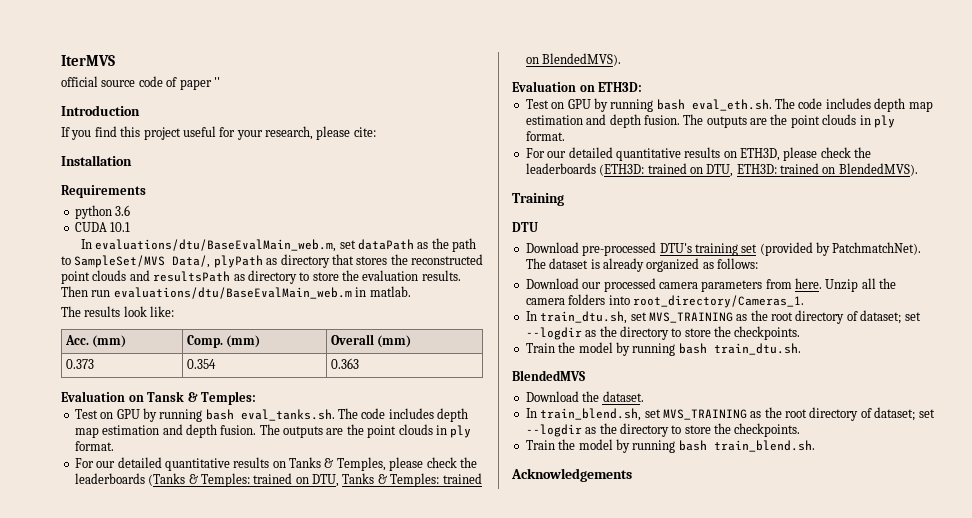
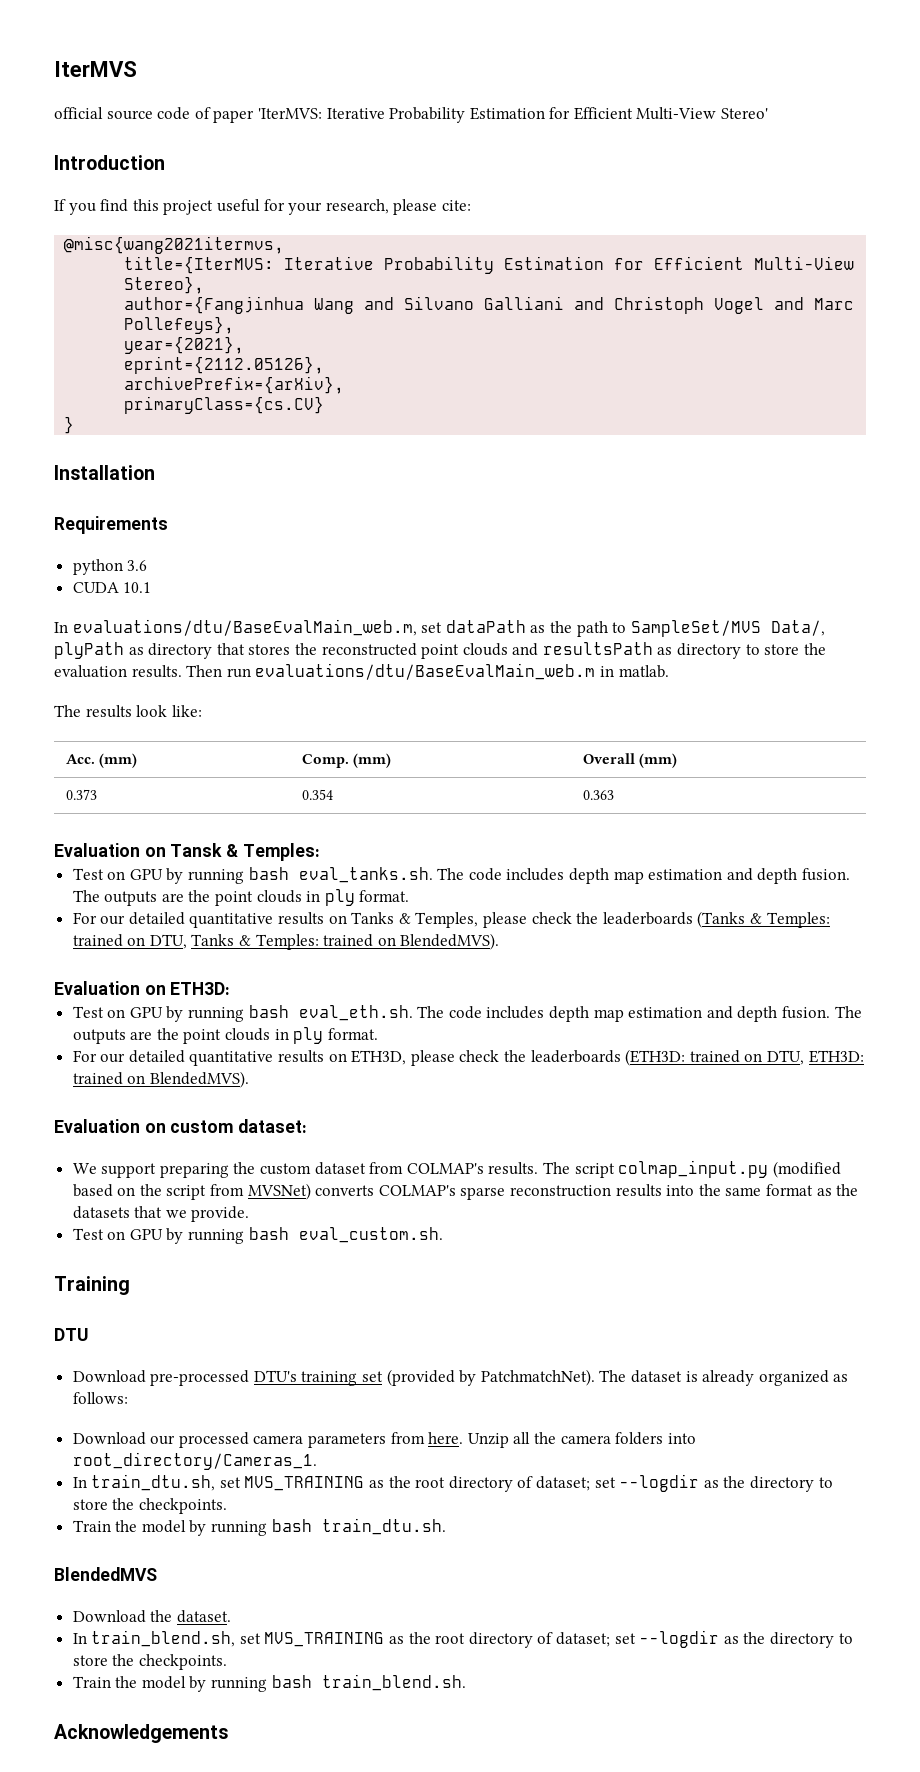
- official source code of paper ''
+ official source code of paper 'IterMVS: Iterative Probability Estimation for Efficient Multi-View Stereo'
+ @misc{wang2021itermvs,
+ title={IterMVS: Iterative Probability Estimation for Efficient Multi-View Stereo},
+ author={Fangjinhua Wang and Silvano Galliani and Christoph Vogel and Marc Pollefeys},
+ year={2021},
+ eprint={2112.05126},
+ archivePrefix={arXiv},
+ primaryClass={cs.CV}
+ }
+ Evaluation on custom dataset:
+ We support preparing the custom dataset from COLMAP's results. The script colmap_input.py (modified based on the script from MVSNet) converts COLMAP's sparse reconstruction results into the same format as the datasets that we provide.
+ Test on GPU by running bash eval_custom.sh.

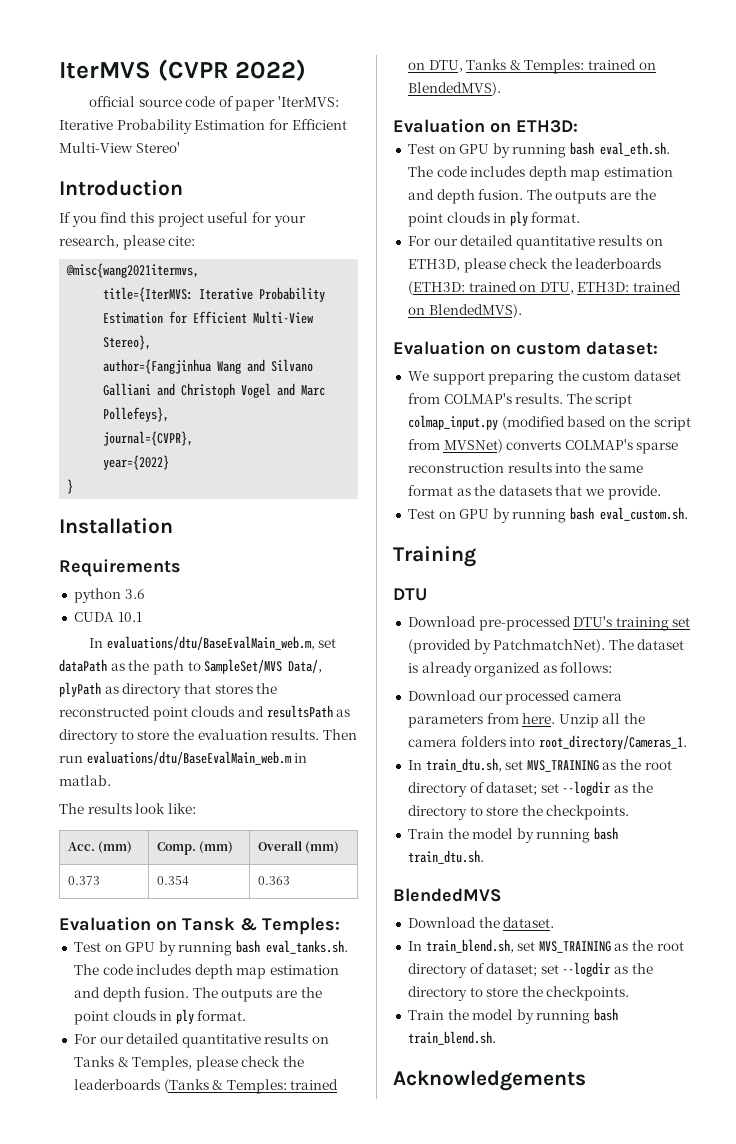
- IterMVS
+ IterMVS (CVPR 2022)
- year={2021},
- eprint={2112.05126},
- archivePrefix={arXiv},
- primaryClass={cs.CV}
+ journal={CVPR},
+ year={2022}

